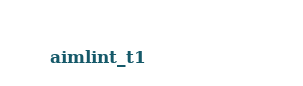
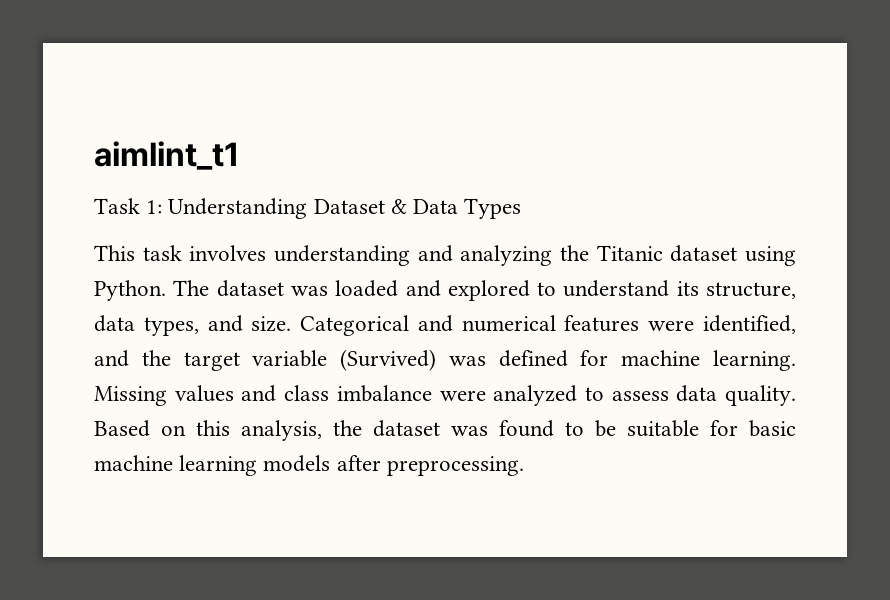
+ Task 1: Understanding Dataset & Data Types
+ This task involves understanding and analyzing the Titanic dataset using Python. The dataset was loaded and explored to understand its structure, data types, and size. Categorical and numerical features were identified, and the target variable (Survived) was defined for machine learning. Missing values and class imbalance were analyzed to assess data quality. Based on this analysis, the dataset was found to be suitable for basic machine learning models after preprocessing.

